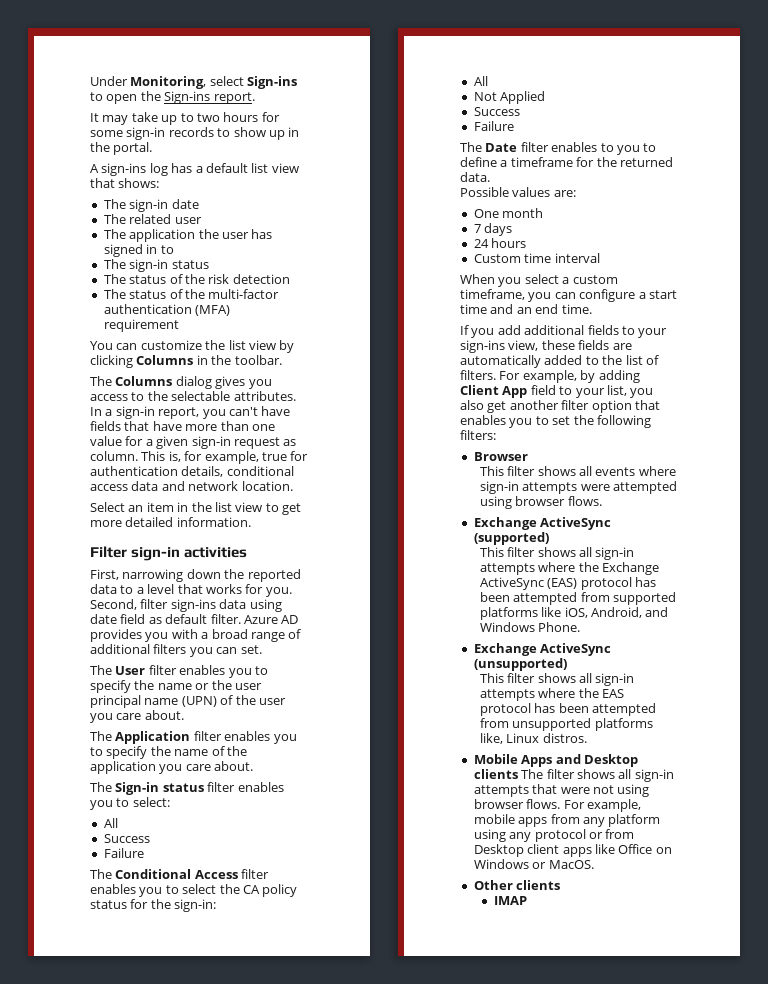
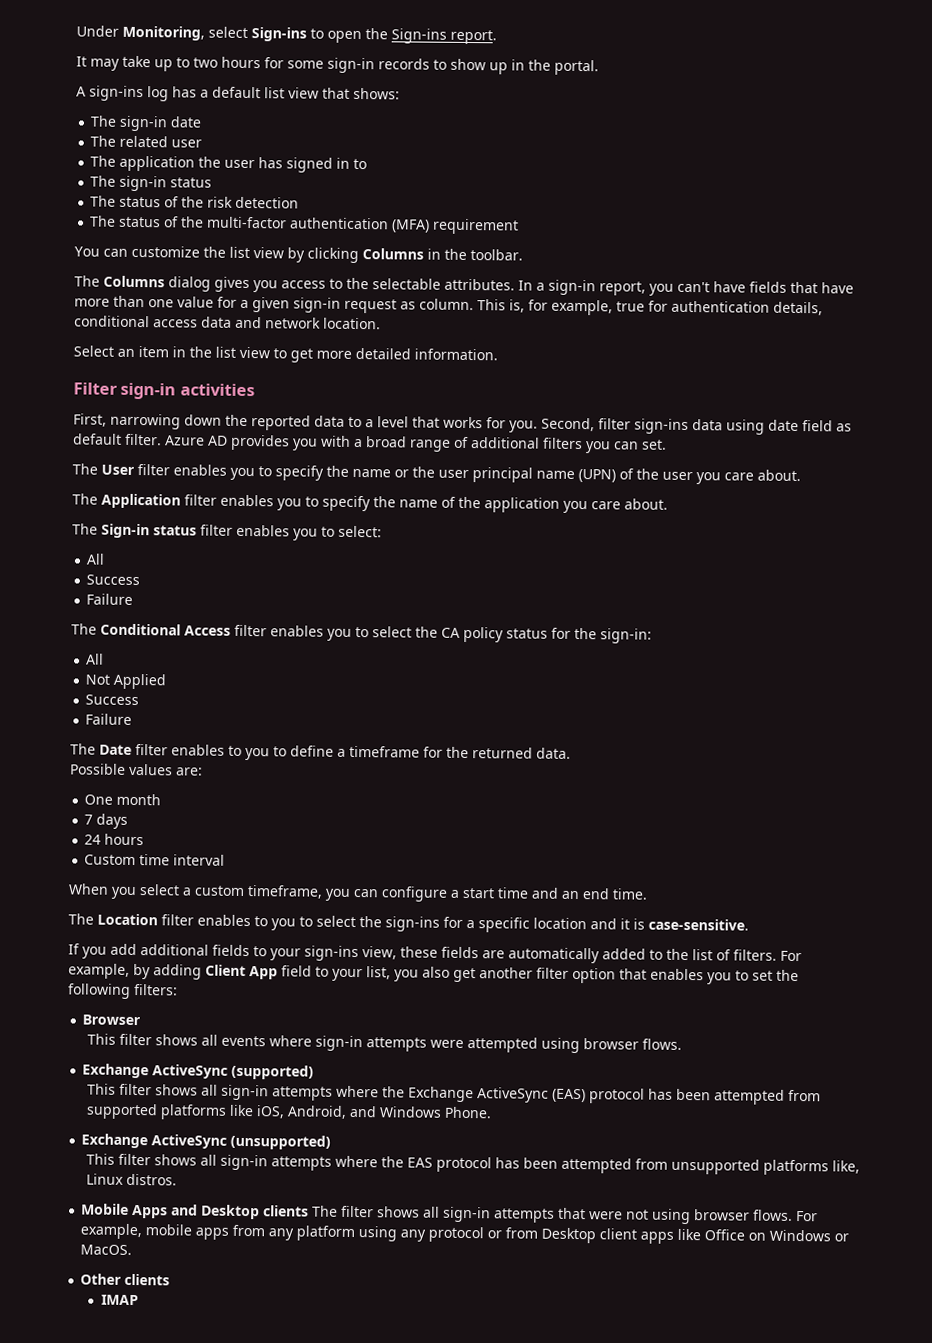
+ The Location filter enables to you to select the sign-ins for a specific location and it is case-sensitive.

